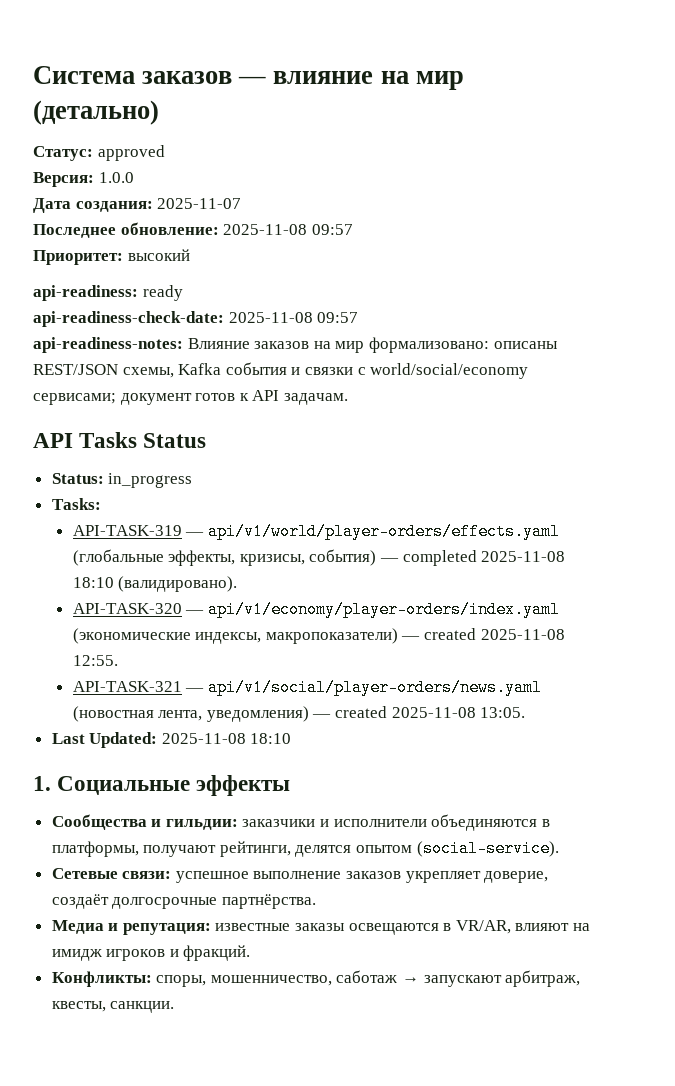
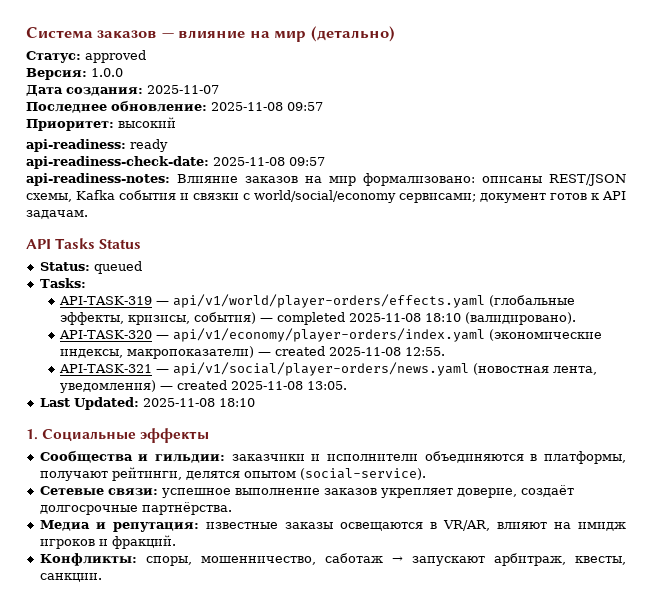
- Status: in_progress
+ Status: queued

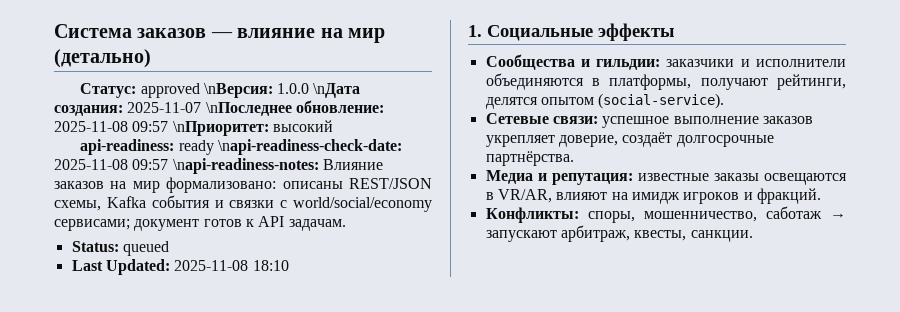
- Статус: approved
- Версия: 1.0.0
- Дата создания: 2025-11-07
- Последнее обновление: 2025-11-08 09:57
- Приоритет: высокий
+ Статус: approved \nВерсия: 1.0.0 \nДата создания: 2025-11-07 \nПоследнее обновление: 2025-11-08 09:57 \nПриоритет: высокий
- api-readiness: ready
- api-readiness-check-date: 2025-11-08 09:57
- api-readiness-notes: Влияние заказов на мир формализовано: описаны REST/JSON схемы, Kafka события и связки с world/social/economy сервисами; документ готов к API задачам.
+ api-readiness: ready \napi-readiness-check-date: 2025-11-08 09:57 \napi-readiness-notes: Влияние заказов на мир формализовано: описаны REST/JSON схемы, Kafka события и связки с world/social/economy сервисами; документ готов к API задачам.
- API Tasks Status
- Tasks:
- API-TASK-319 — api/v1/world/player-orders/effects.yaml (глобальные эффекты, кризисы, события) — completed 2025-11-08 18:10 (валидировано).
- API-TASK-320 — api/v1/economy/player-orders/index.yaml (экономические индексы, макропоказатели) — created 2025-11-08 12:55.
- API-TASK-321 — api/v1/social/player-orders/news.yaml (новостная лента, уведомления) — created 2025-11-08 13:05.

